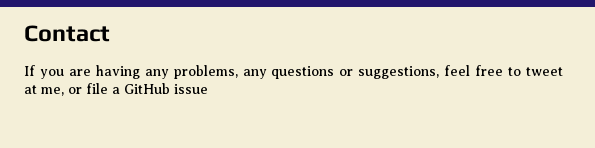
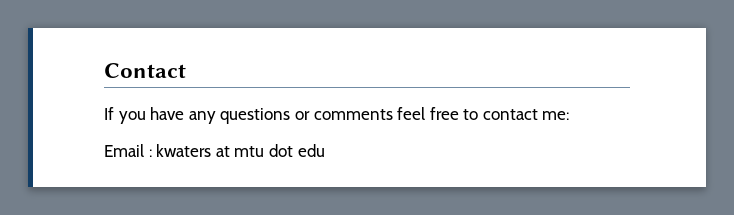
- If you are having any problems, any questions or suggestions, feel free to tweet at me, or file a GitHub issue
+ If you have any questions or comments feel free to contact me:
+ Email : kwaters at mtu dot edu

